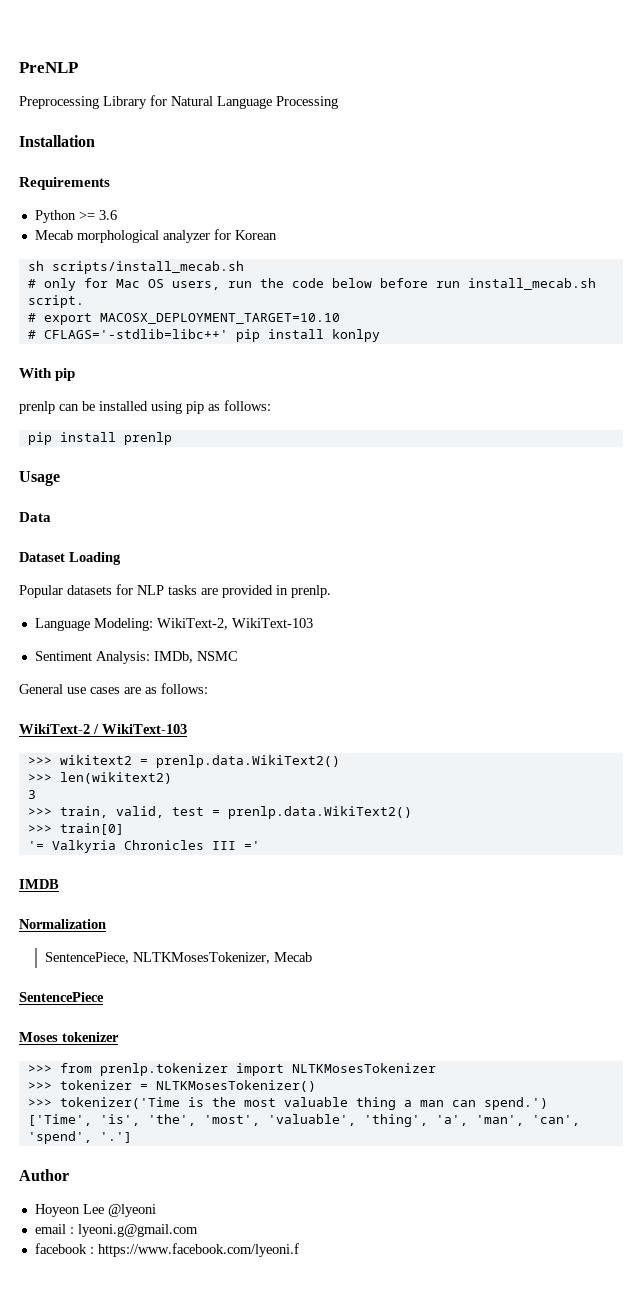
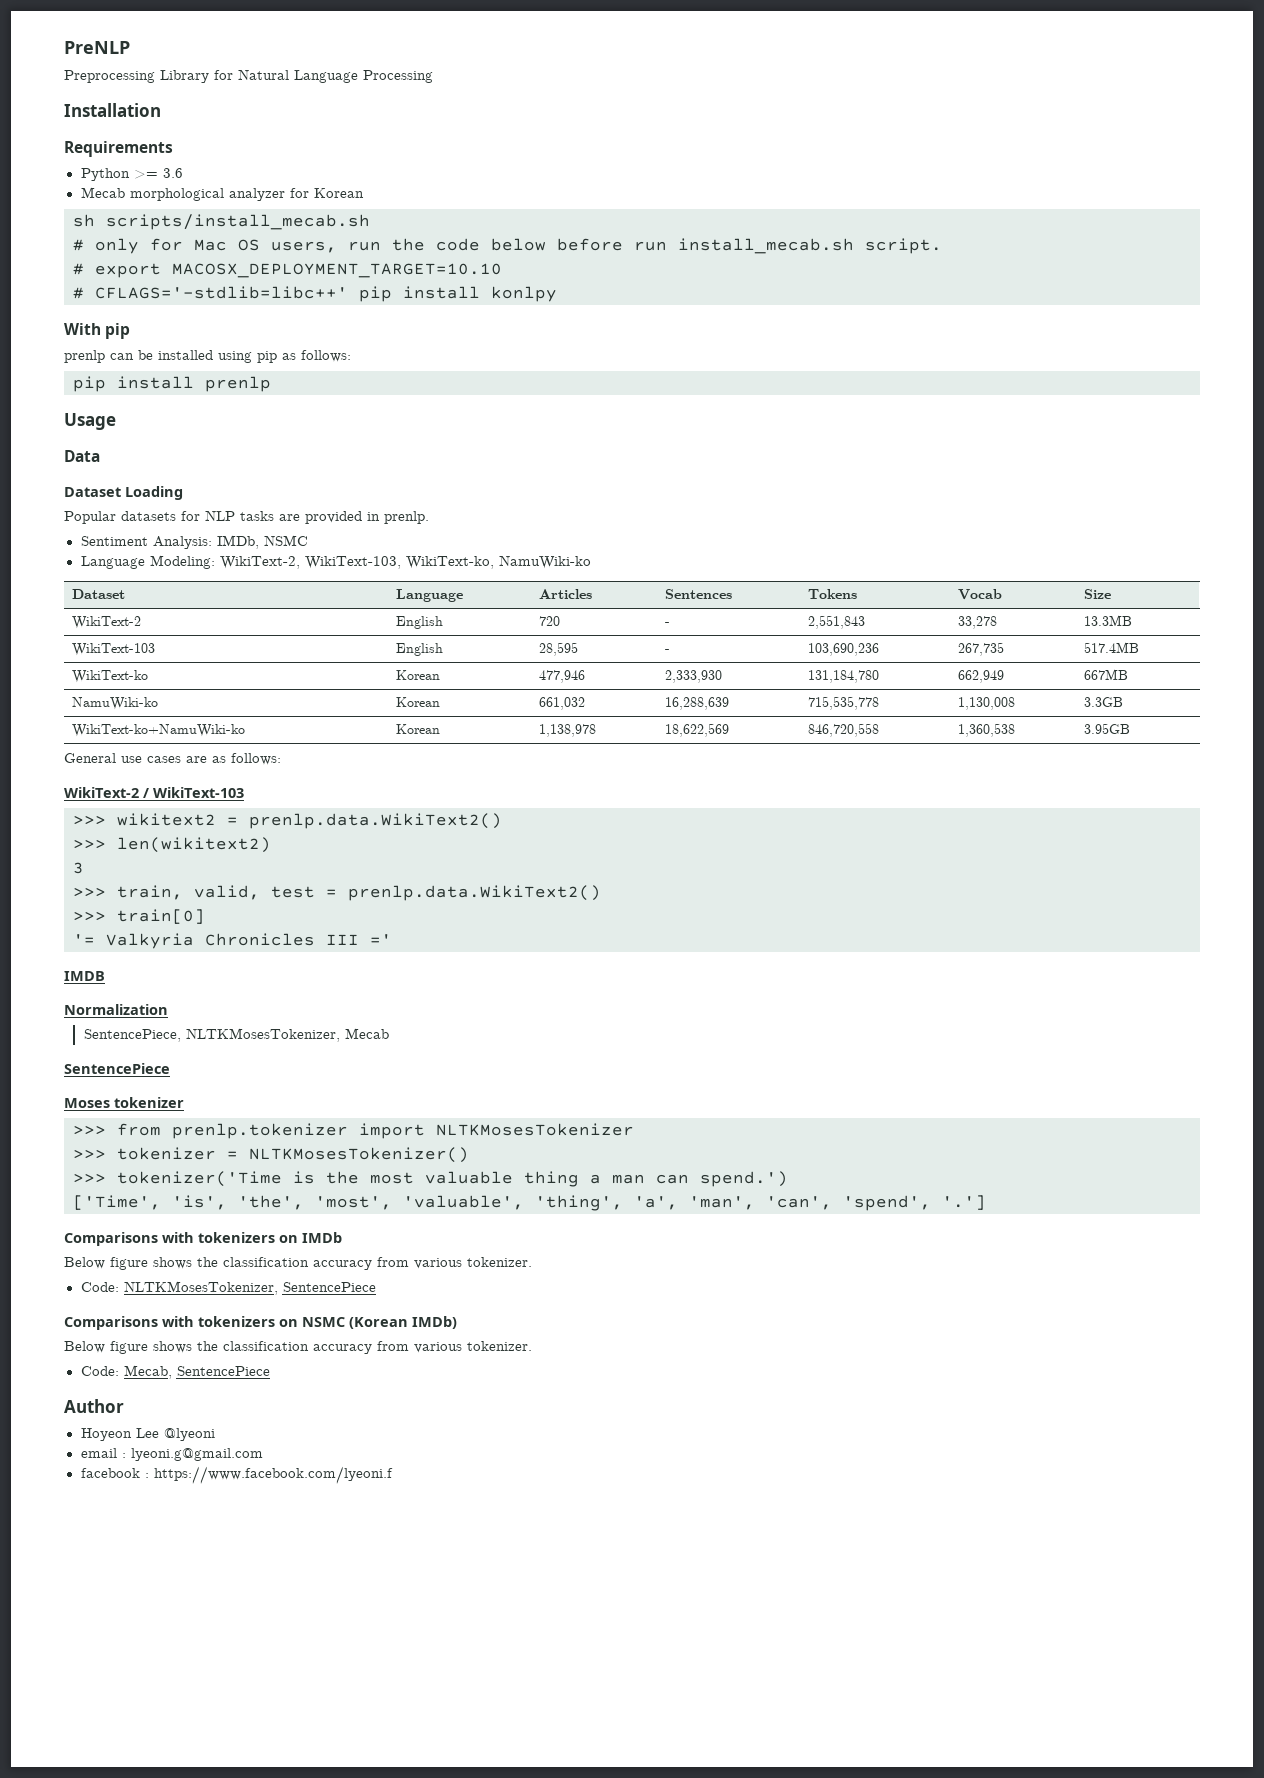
- Language Modeling: WikiText-2, WikiText-103
+ Language Modeling: WikiText-2, WikiText-103, WikiText-ko, NamuWiki-ko
+ Dataset | Language | Articles | Sentences | Tokens | Vocab | Size
+ WikiText-2 | English | 720 | - | 2,551,843 | 33,278 | 13.3MB
+ WikiText-103 | English | 28,595 | - | 103,690,236 | 267,735 | 517.4MB
+ WikiText-ko | Korean | 477,946 | 2,333,930 | 131,184,780 | 662,949 | 667MB
+ NamuWiki-ko | Korean | 661,032 | 16,288,639 | 715,535,778 | 1,130,008 | 3.3GB
+ WikiText-ko+NamuWiki-ko | Korean | 1,138,978 | 18,622,569 | 846,720,558 | 1,360,538 | 3.95GB
+ Comparisons with tokenizers on IMDb
+ Below figure shows the classification accuracy from various tokenizer.
+ Code: NLTKMosesTokenizer, SentencePiece
+ Comparisons with tokenizers on NSMC (Korean IMDb)
+ Below figure shows the classification accuracy from various tokenizer.
+ Code: Mecab, SentencePiece

